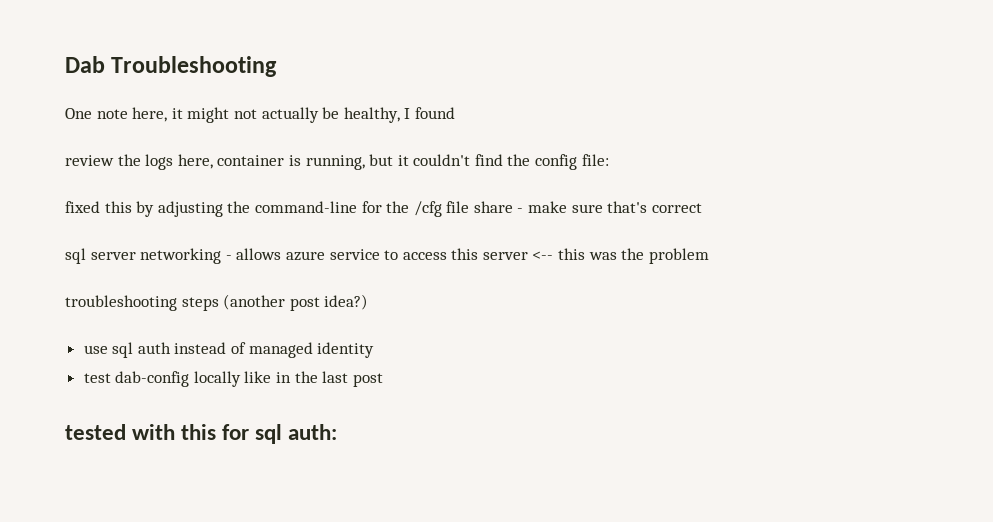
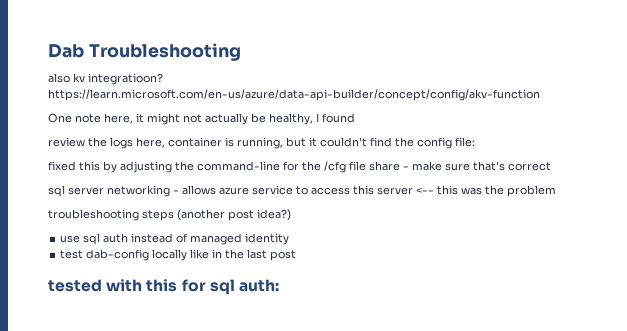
+ also kv integratioon? https://learn.microsoft.com/en-us/azure/data-api-builder/concept/config/akv-function

